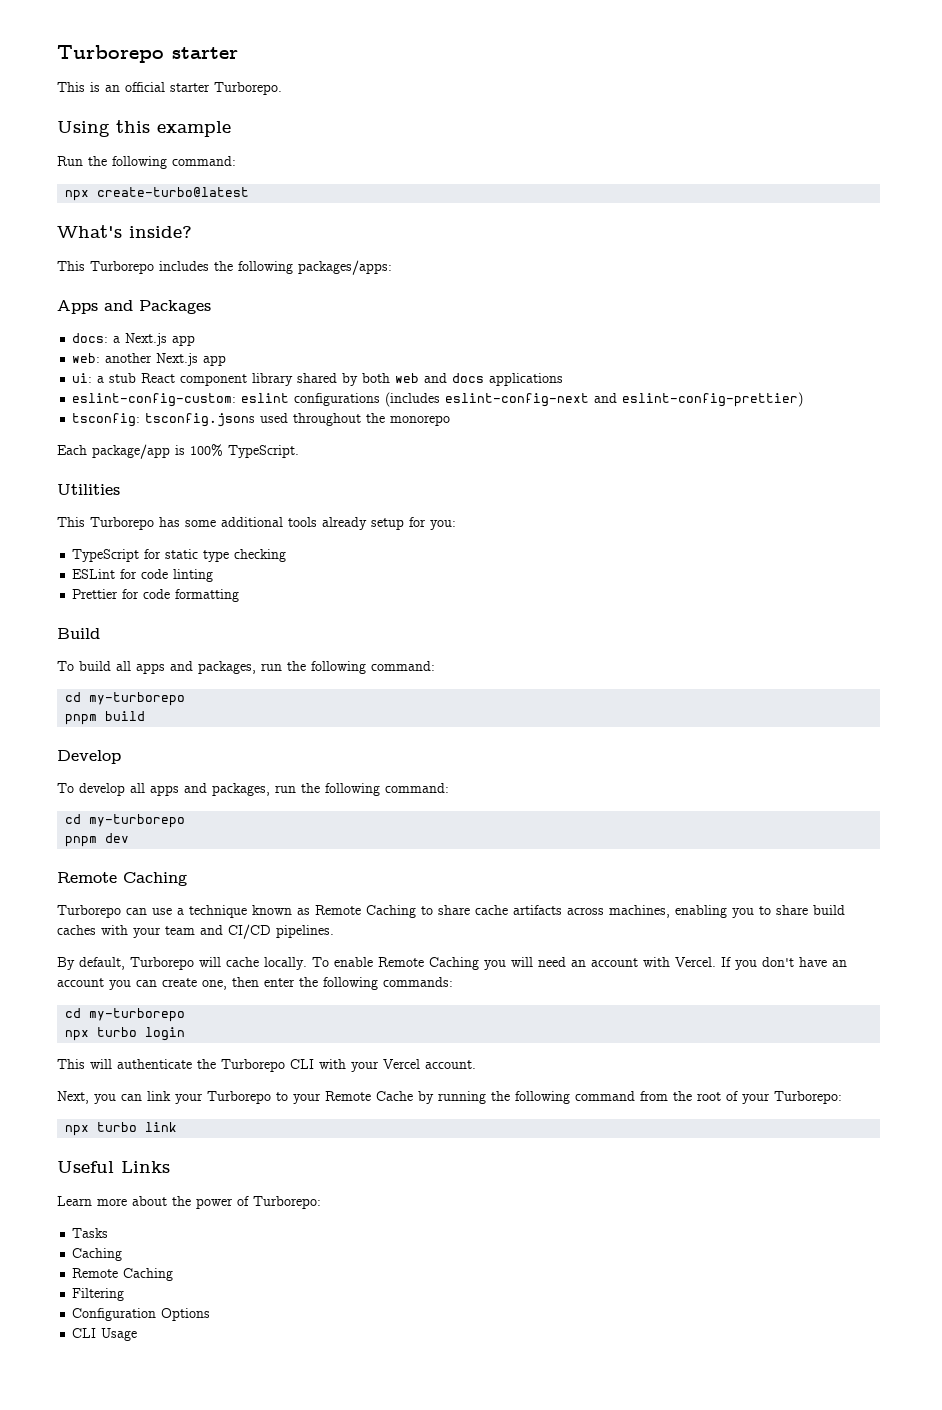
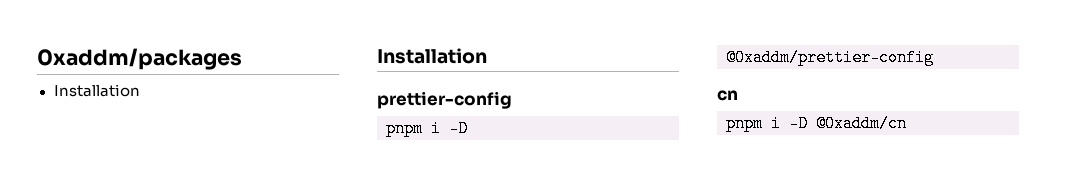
- Turborepo starter
- This is an official starter Turborepo.
- Using this example
- Run the following command:
- npx create-turbo@latest
- What's inside?
- This Turborepo includes the following packages/apps:
- Apps and Packages
- docs: a Next.js app
- web: another Next.js app
- ui: a stub React component library shared by both web and docs applications
- eslint-config-custom: eslint configurations (includes eslint-config-next and eslint-config-prettier)
- tsconfig: tsconfig.jsons used throughout the monorepo
- Each package/app is 100% TypeScript.
- Utilities
- This Turborepo has some additional tools already setup for you:
- TypeScript for static type checking
- ESLint for code linting
- Prettier for code formatting
- Build
- To build all apps and packages, run the following command:
- cd my-turborepo
- pnpm build
- Develop
- To develop all apps and packages, run the following command:
- cd my-turborepo
- pnpm dev
- Remote Caching
- Turborepo can use a technique known as Remote Caching to share cache artifacts across machines, enabling you to share build caches with your team and CI/CD pipelines.
- By default, Turborepo will cache locally. To enable Remote Caching you will need an account with Vercel. If you don't have an account you can create one, then enter the following commands:
- cd my-turborepo
- npx turbo login
- This will authenticate the Turborepo CLI with your Vercel account.
- Next, you can link your Turborepo to your Remote Cache by running the following command from the root of your Turborepo:
- npx turbo link
- Useful Links
- Learn more about the power of Turborepo:
- Tasks
- Caching
- Remote Caching
- Filtering
- Configuration Options
- CLI Usage
+ 0xaddm/packages
+ Installation
+ Installation
+ prettier-config
+ pnpm i -D @0xaddm/prettier-config
+ cn
+ pnpm i -D @0xaddm/cn

